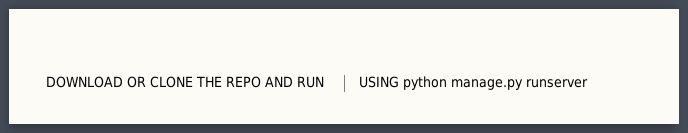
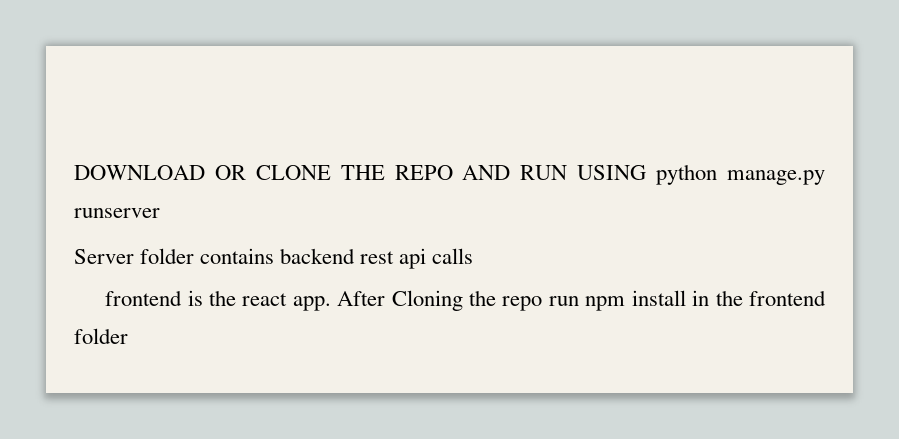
+ Server folder contains backend rest api calls
+ frontend is the react app. After Cloning the repo run npm install in the frontend folder

